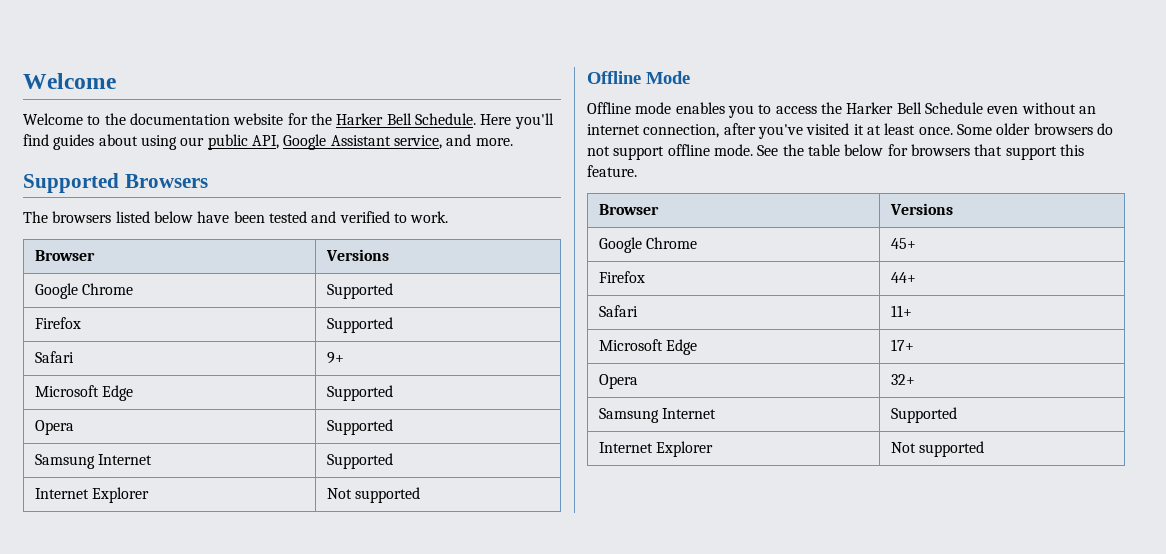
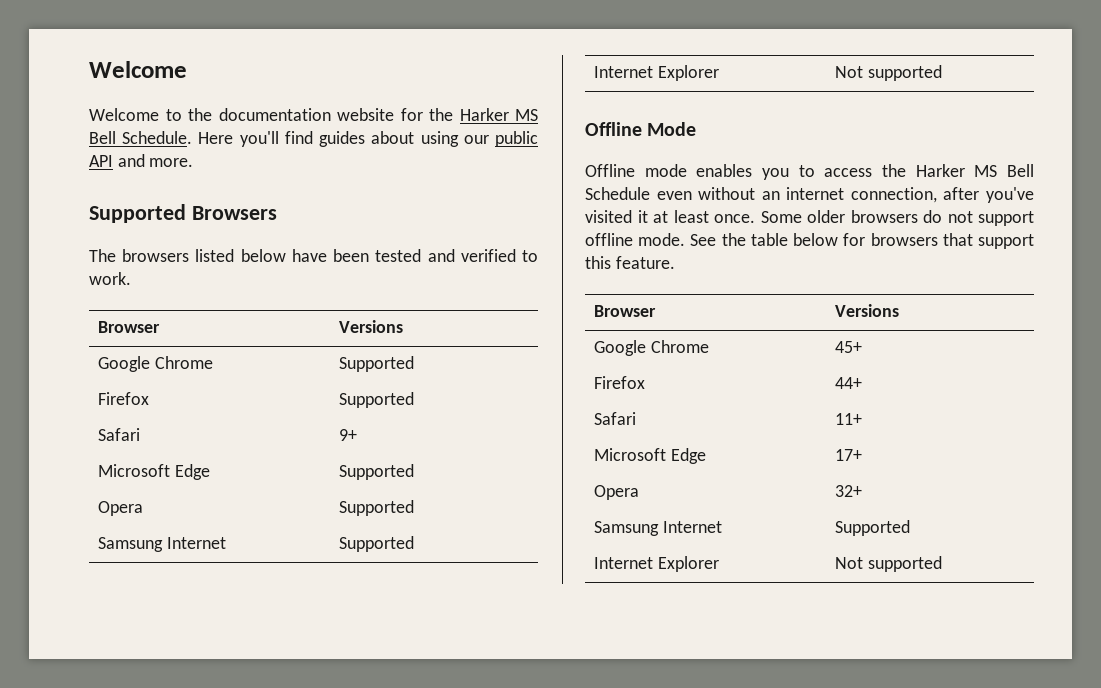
- Welcome to the documentation website for the Harker Bell Schedule.
+ Welcome to the documentation website for the Harker MS Bell Schedule.
- Here you'll find guides about using our public API, Google Assistant service, and more.
+ Here you'll find guides about using our public API and more.
- Offline mode enables you to access the Harker Bell Schedule even without an internet connection, after you've visited it at least once.
+ Offline mode enables you to access the Harker MS Bell Schedule even without an internet connection, after you've visited it at least once.

